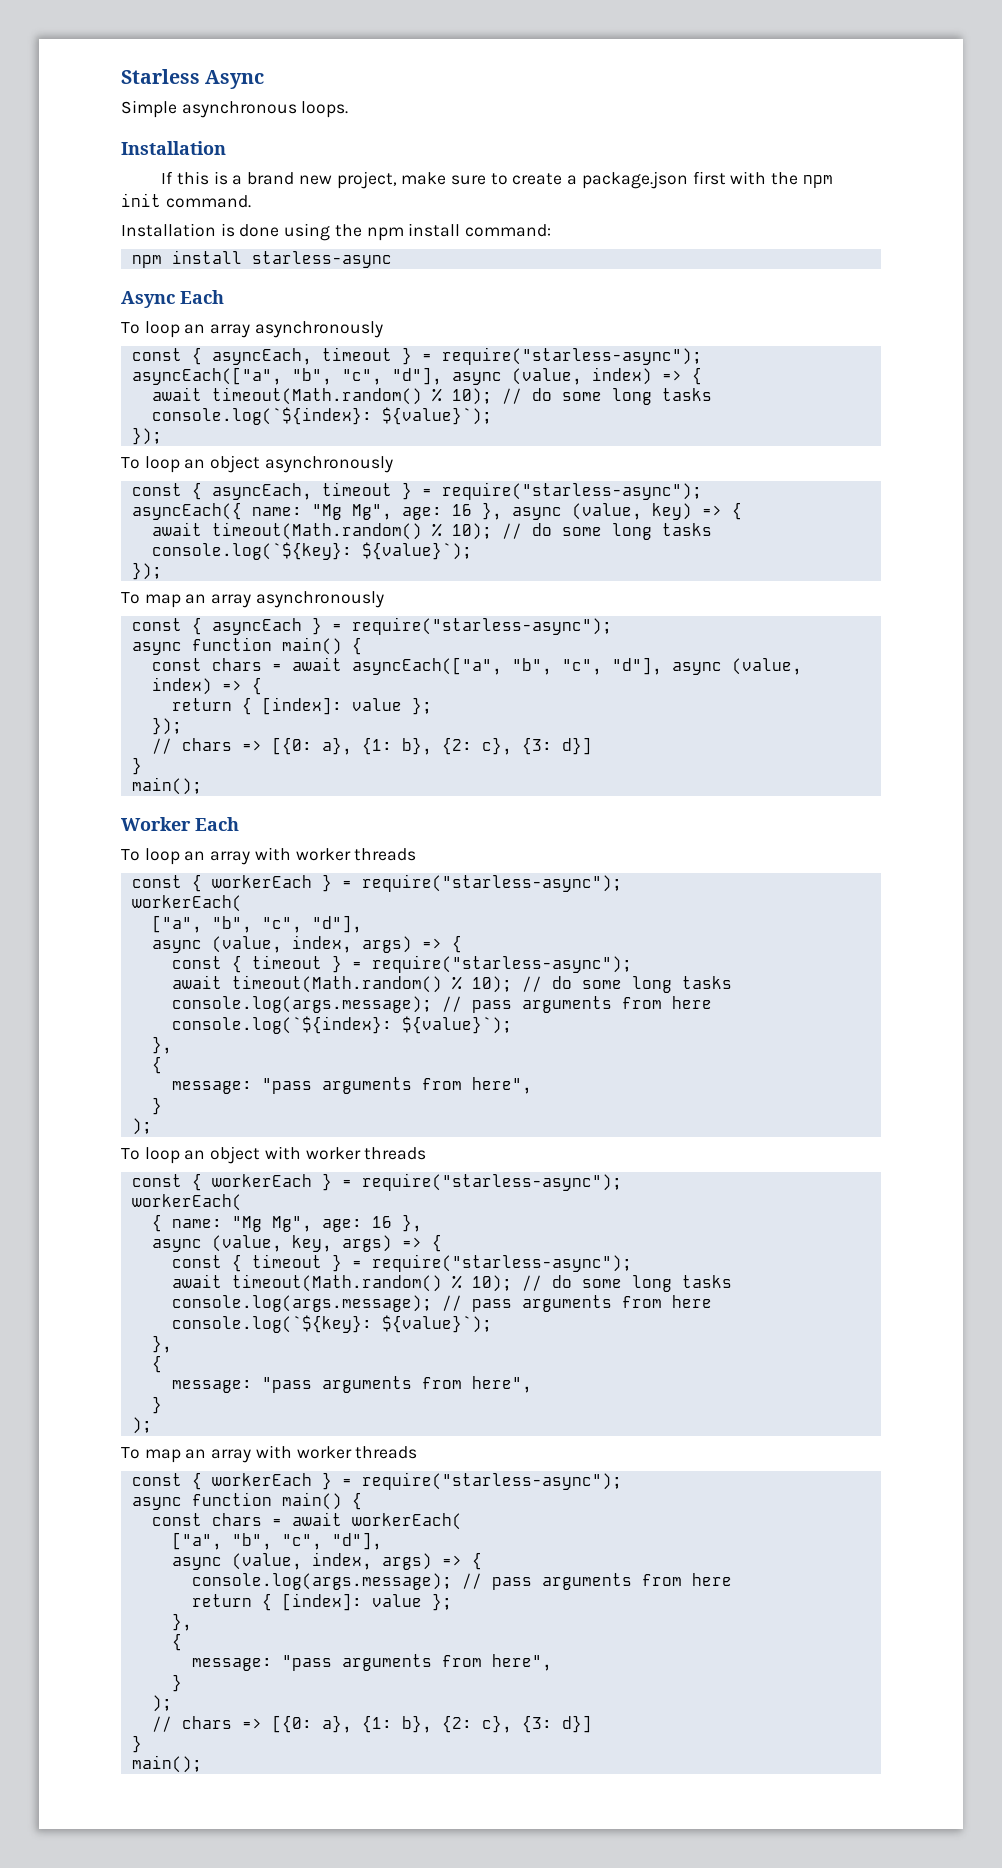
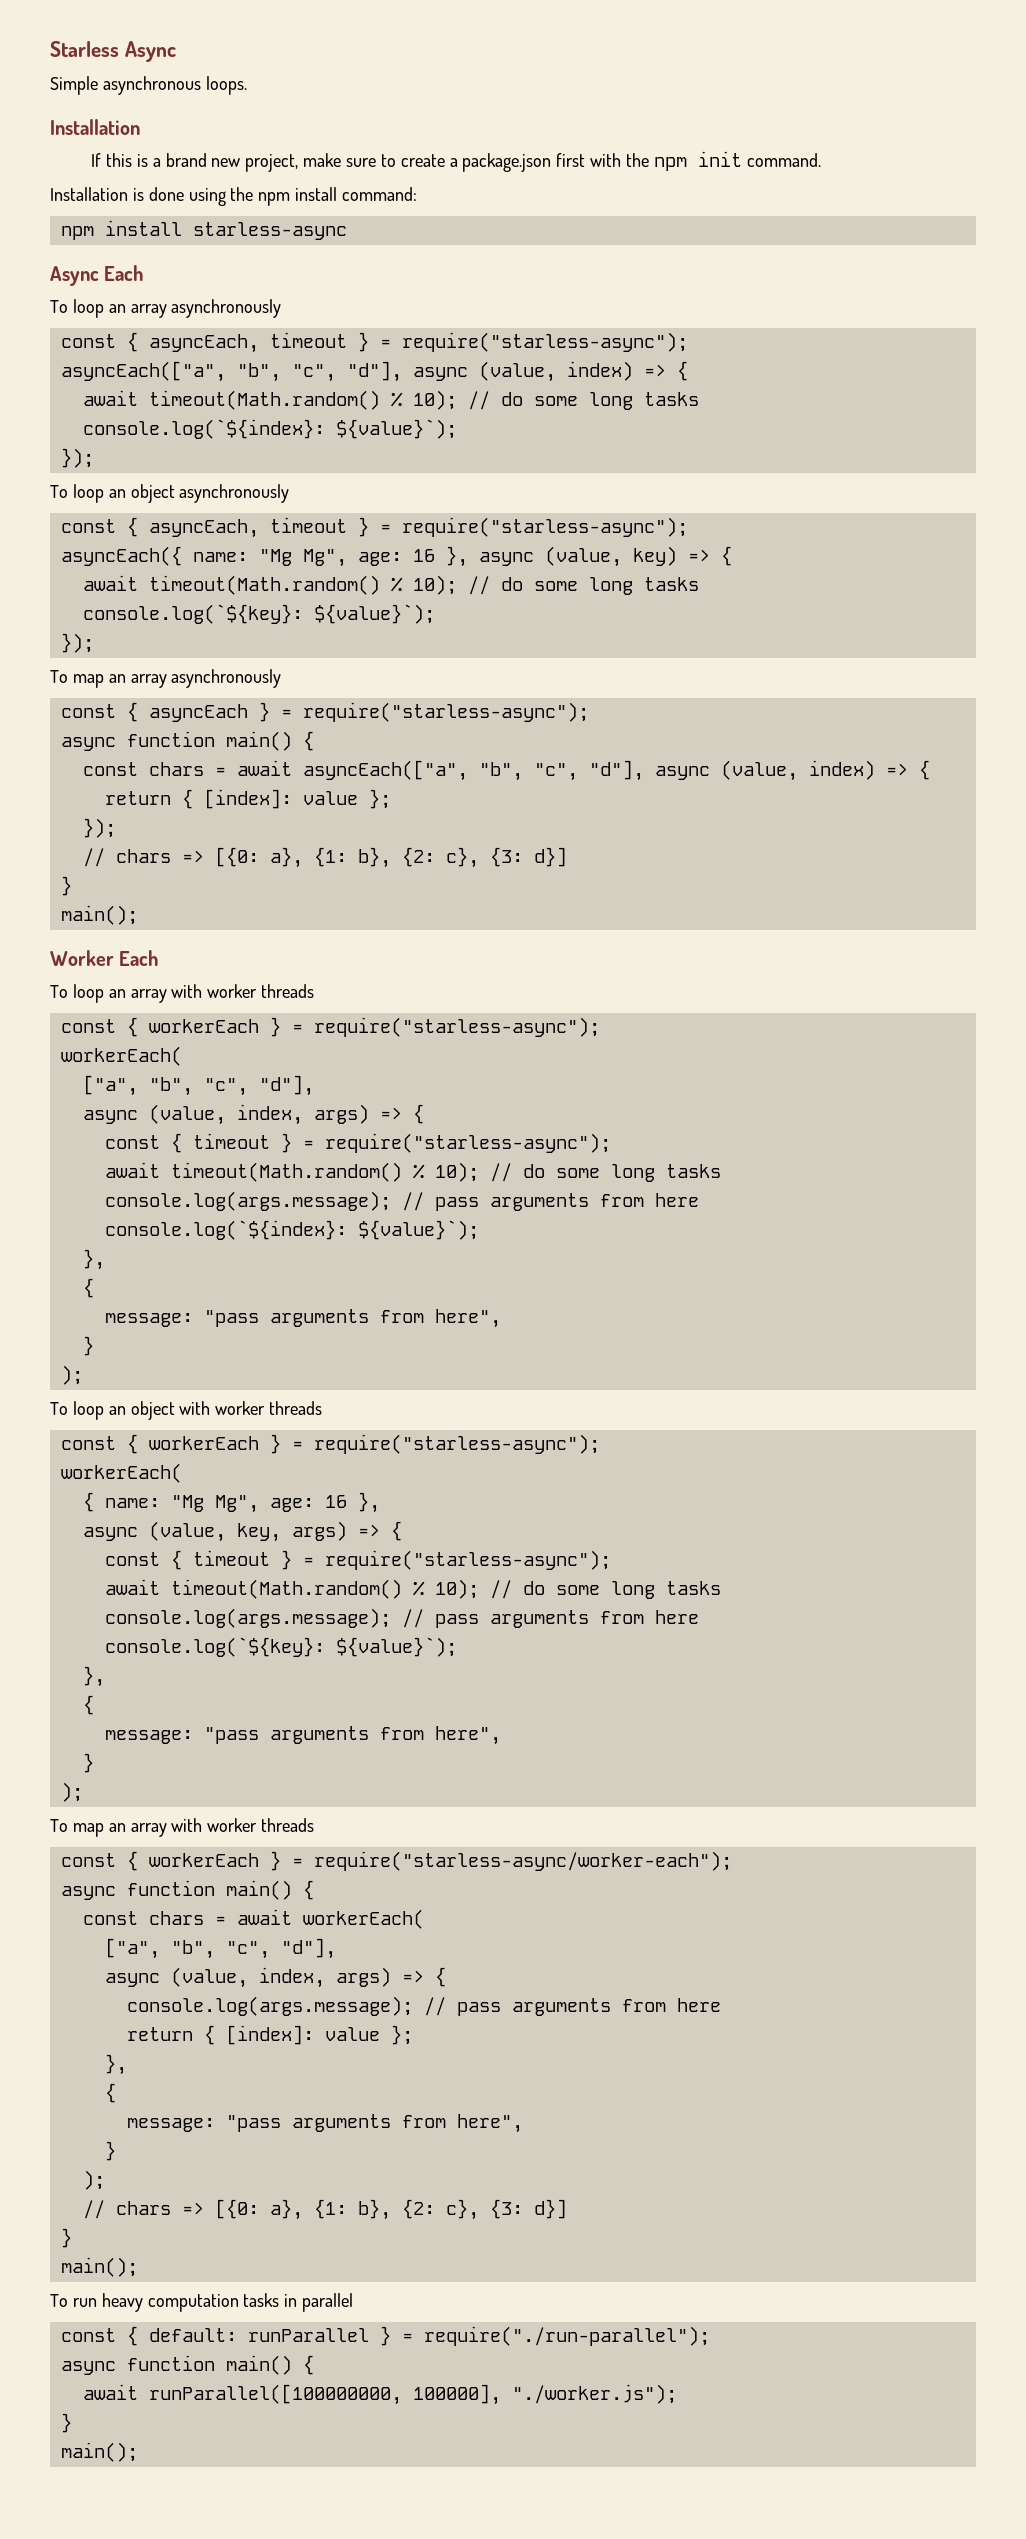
  To map an array with worker threads
- const { workerEach } = require("starless-async");
+ const { workerEach } = require("starless-async/worker-each");
+ To run heavy computation tasks in parallel
+ const { default: runParallel } = require("./run-parallel");
+ async function main() {
+ await runParallel([100000000, 100000], "./worker.js");
+ }
+ main();

